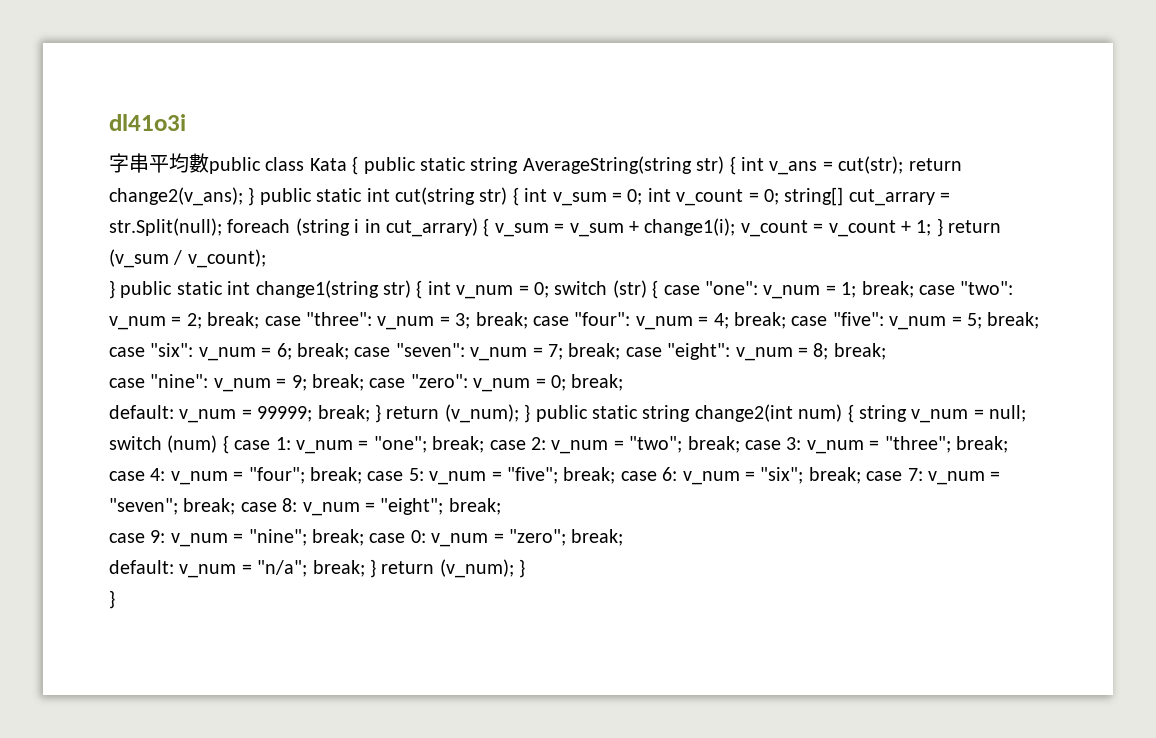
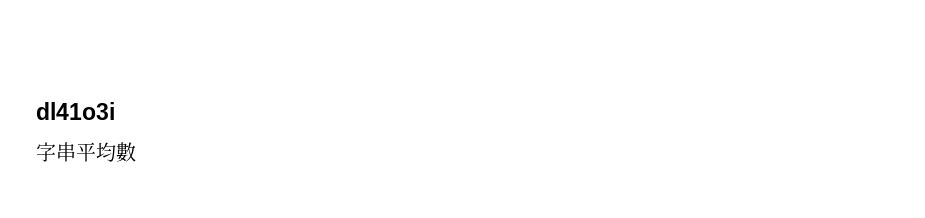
- 字串平均數public class Kata { public static string AverageString(string str) { int v_ans = cut(str); return change2(v_ans); } public static int cut(string str) { int v_sum = 0; int v_count = 0; string[] cut_arrary = str.Split(null); foreach (string i in cut_arrary) { v_sum = v_sum + change1(i); v_count = v_count + 1; } return (v_sum / v_count);
- } public static int change1(string str) { int v_num = 0; switch (str) { case "one": v_num = 1; break; case "two": v_num = 2; break; case "three": v_num = 3; break; case "four": v_num = 4; break; case "five": v_num = 5; break; case "six": v_num = 6; break; case "seven": v_num = 7; break; case "eight": v_num = 8; break;
- case "nine": v_num = 9; break; case "zero": v_num = 0; break;
- default: v_num = 99999; break; } return (v_num); } public static string change2(int num) { string v_num = null; switch (num) { case 1: v_num = "one"; break; case 2: v_num = "two"; break; case 3: v_num = "three"; break; case 4: v_num = "four"; break; case 5: v_num = "five"; break; case 6: v_num = "six"; break; case 7: v_num = "seven"; break; case 8: v_num = "eight"; break;
- case 9: v_num = "nine"; break; case 0: v_num = "zero"; break;
- default: v_num = "n/a"; break; } return (v_num); }
- }
+ 字串平均數

